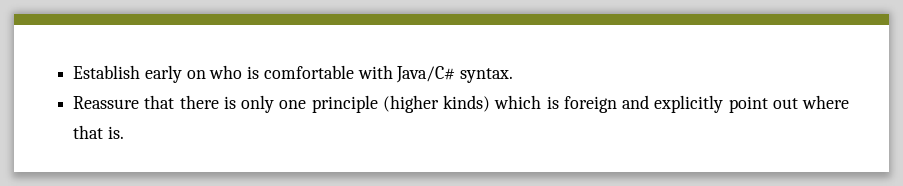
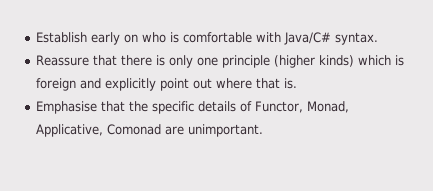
+ Emphasise that the specific details of Functor, Monad, Applicative, Comonad are unimportant.

